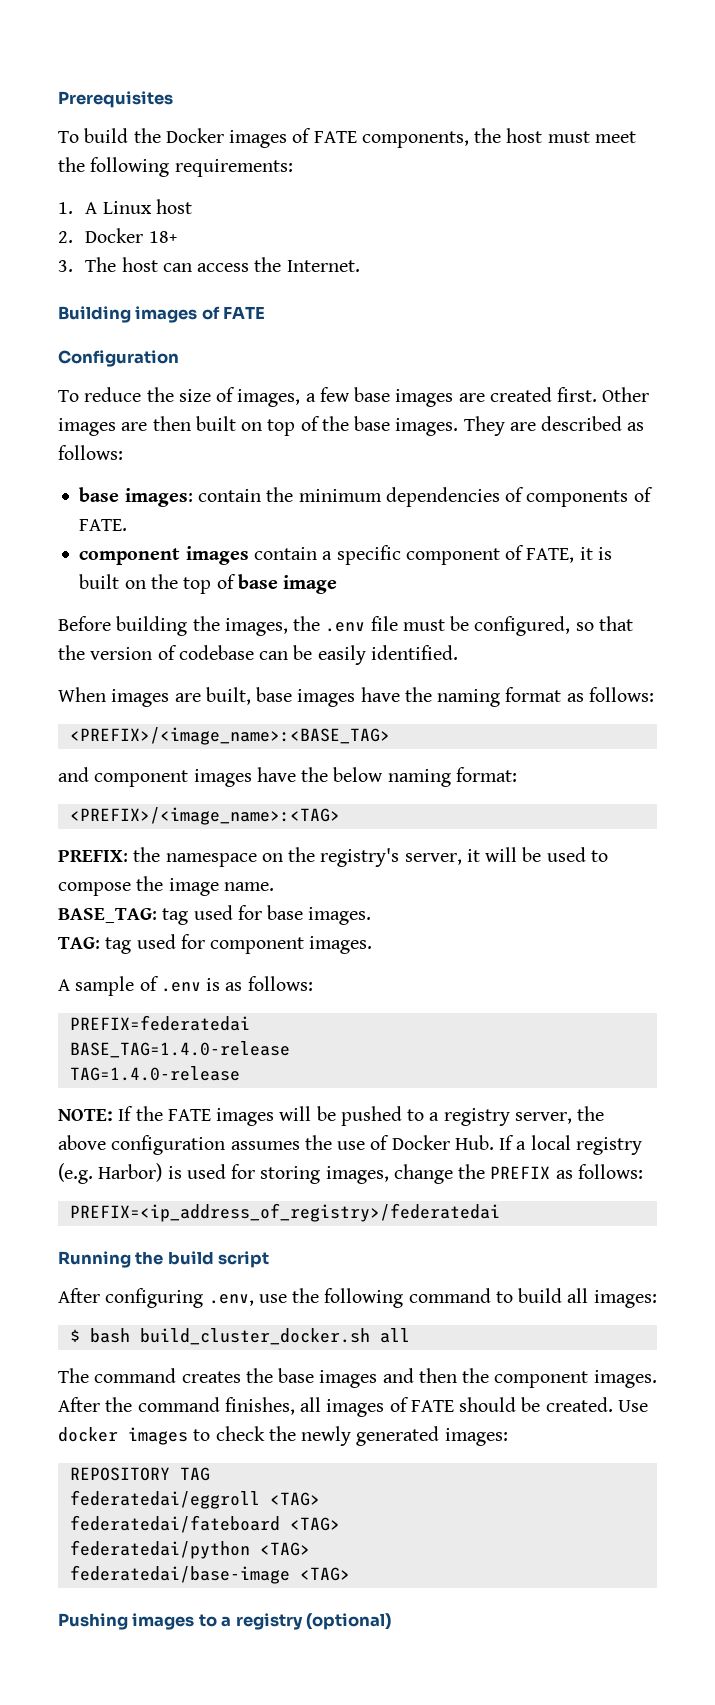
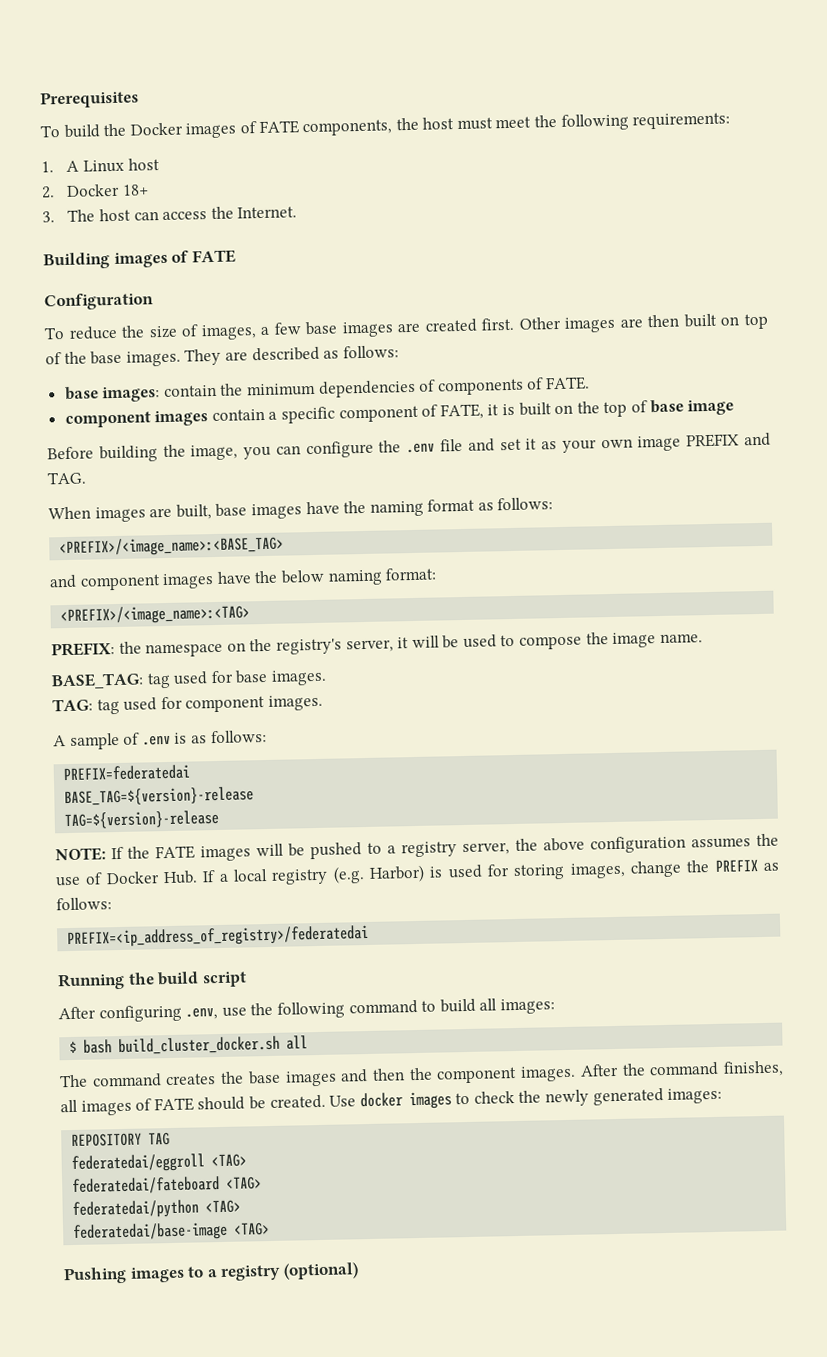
- Before building the images, the .env file must be configured, so that the version of codebase can be easily identified.
+ Before building the image, you can configure the .env file and set it as your own image PREFIX and TAG.
- BASE_TAG=1.4.0-release
- TAG=1.4.0-release
+ BASE_TAG=${version}-release
+ TAG=${version}-release

